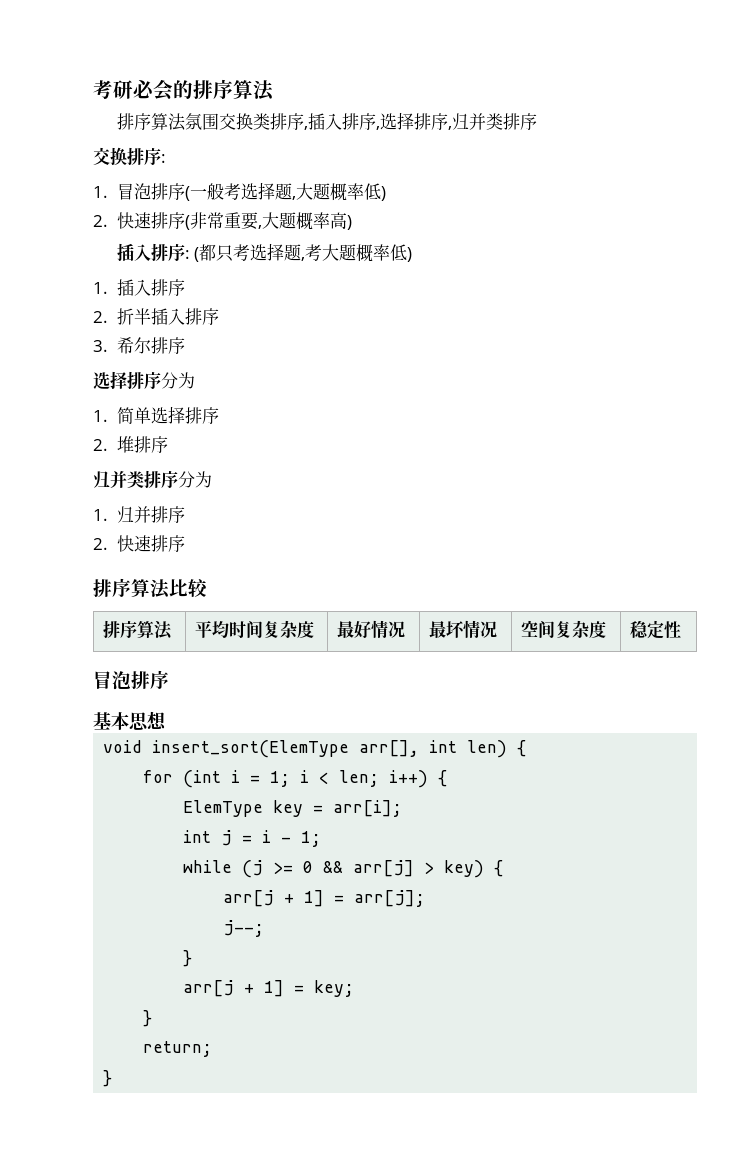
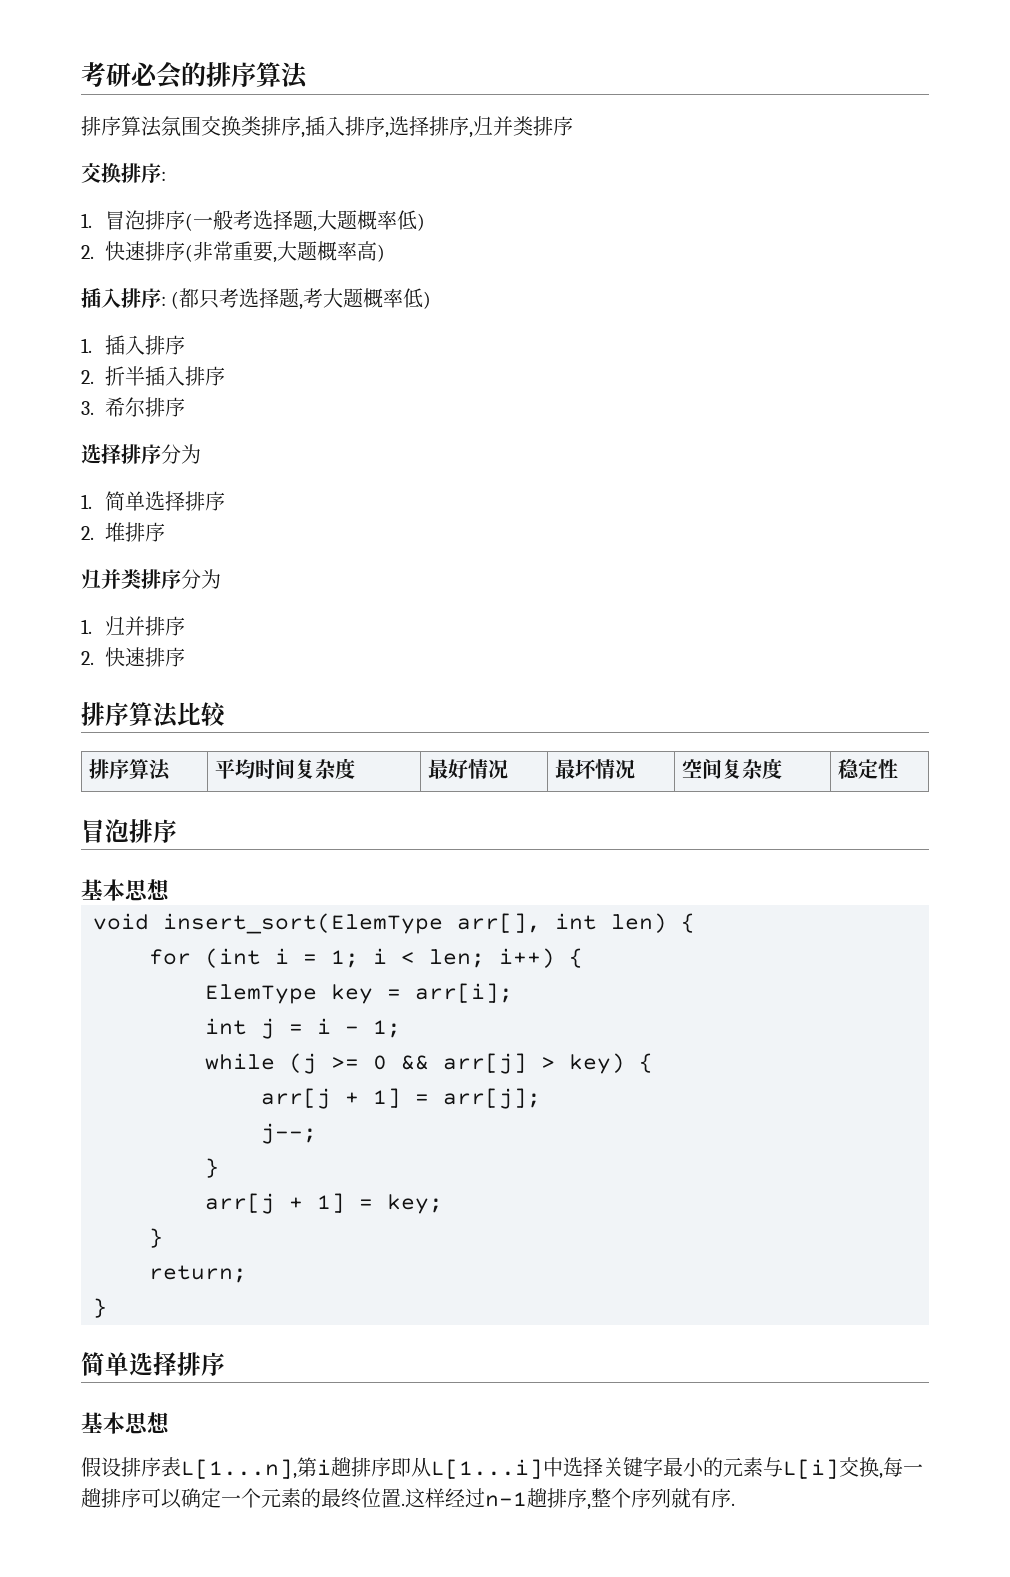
  return;
  }
+ 简单选择排序
+ 基本思想
+ 假设排序表L[1...n],第i趟排序即从L[1...i]中选择关键字最小的元素与L[i]交换,每一趟排序可以确定一个元素的最终位置.这样经过n-1趟排序,整个序列就有序.

